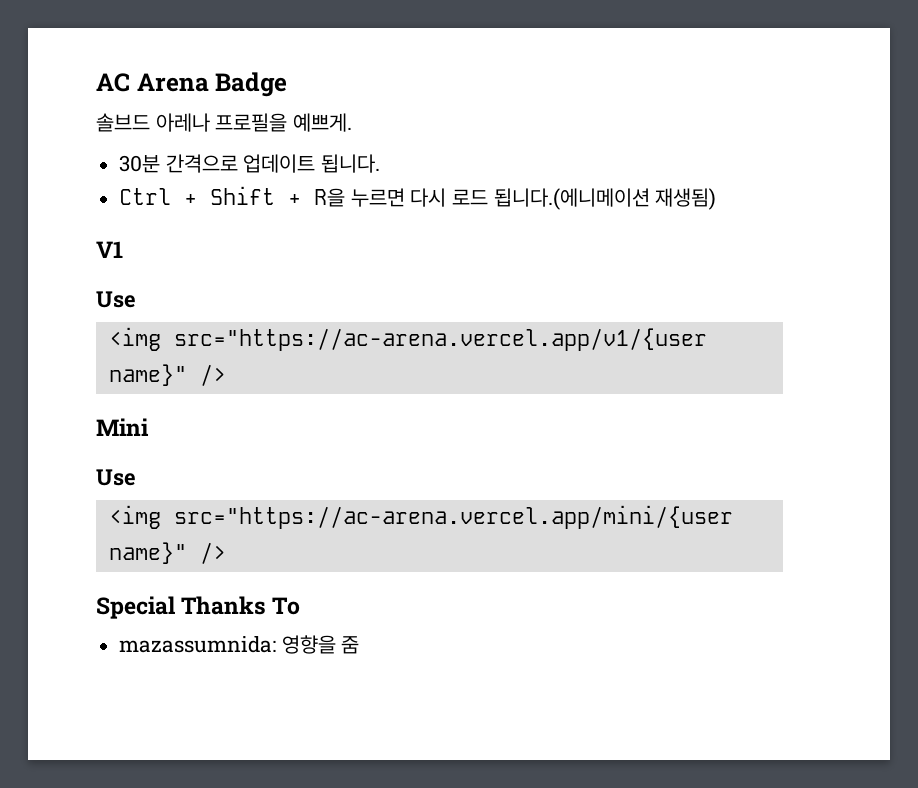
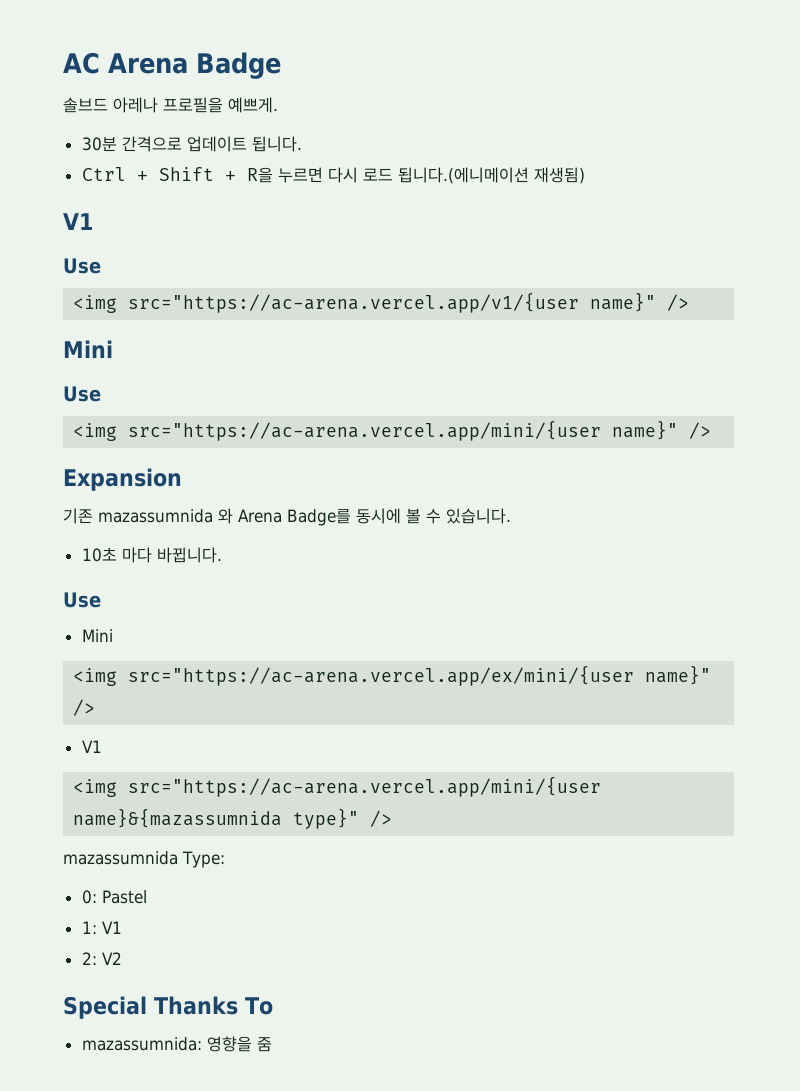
+ Expansion
+ 기존 mazassumnida 와 Arena Badge를 동시에 볼 수 있습니다.
+ 10초 마다 바뀝니다.
+ Use
+ Mini
+ <img src="https://ac-arena.vercel.app/ex/mini/{user name}" />
+ V1
+ <img src="https://ac-arena.vercel.app/mini/{user name}&{mazassumnida type}" />
+ mazassumnida Type:
+ 0: Pastel
+ 1: V1
+ 2: V2

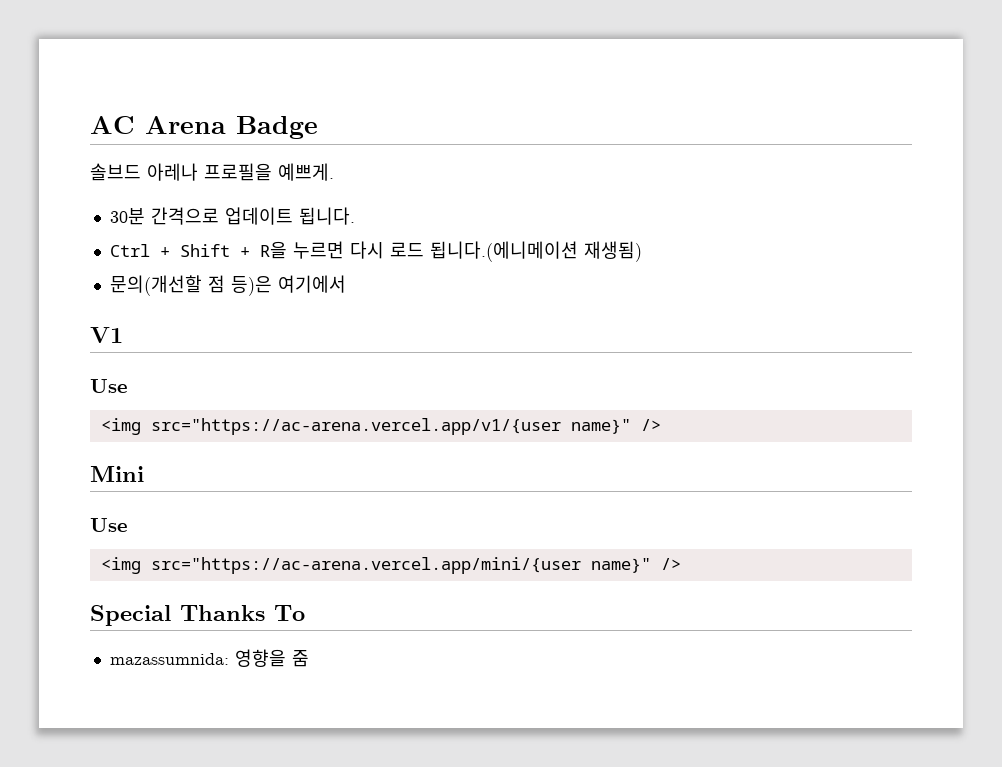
+ 문의(개선할 점 등)은 여기에서
- Expansion
- 기존 mazassumnida 와 Arena Badge를 동시에 볼 수 있습니다.
- 10초 마다 바뀝니다.
- Use
- Mini
- <img src="https://ac-arena.vercel.app/ex/mini/{user name}" />
- V1
- <img src="https://ac-arena.vercel.app/mini/{user name}&{mazassumnida type}" />
- mazassumnida Type:
- 0: Pastel
- 1: V1
- 2: V2

